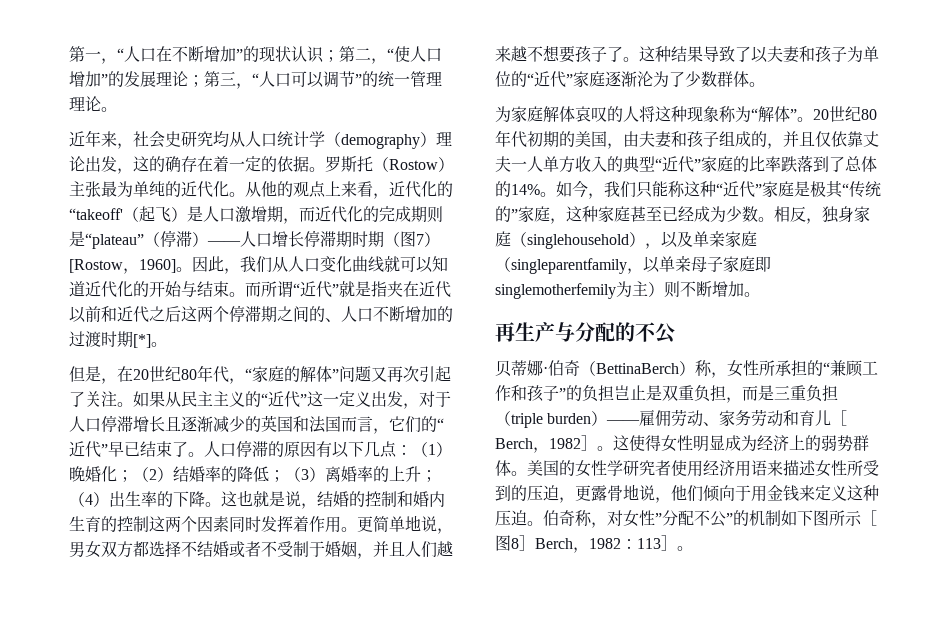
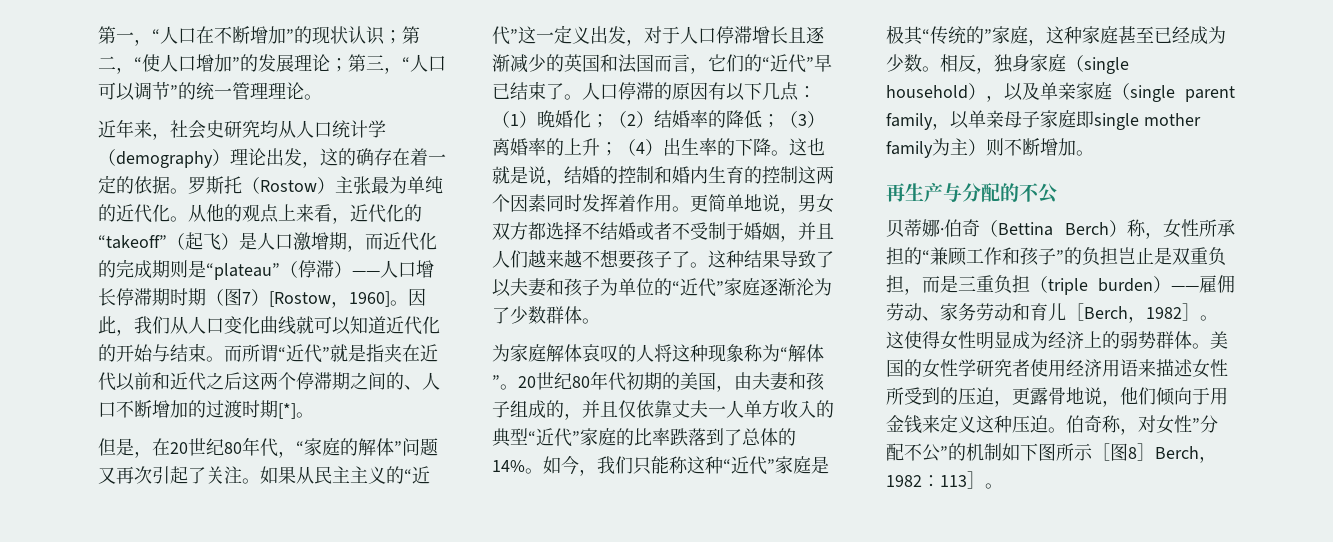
- 从他的观点上来看，近代化的“takeoff'（起飞）是人口激增期，而近代化的完成期则是“plateau”（停滞）——人口增长停滞期时期（图7）[Rostow，1960]。
+ 从他的观点上来看，近代化的“takeoff”（起飞）是人口激增期，而近代化的完成期则是“plateau”（停滞）——人口增长停滞期时期（图7）[Rostow，1960]。
- 相反，独身家庭（singlehousehold），以及单亲家庭（singleparentfamily，以单亲母子家庭即singlemotherfemily为主）则不断增加。
+ 相反，独身家庭（single household），以及单亲家庭（single parent family，以单亲母子家庭即single mother family为主）则不断增加。
- 贝蒂娜·伯奇（BettinaBerch）称，女性所承担的“兼顾工作和孩子”的负担岂止是双重负担，而是三重负担（triple burden）——雇佣劳动、家务劳动和育儿［Berch，1982］。
+ 贝蒂娜·伯奇（Bettina Berch）称，女性所承担的“兼顾工作和孩子”的负担岂止是双重负担，而是三重负担（triple burden）——雇佣劳动、家务劳动和育儿［Berch，1982］。

